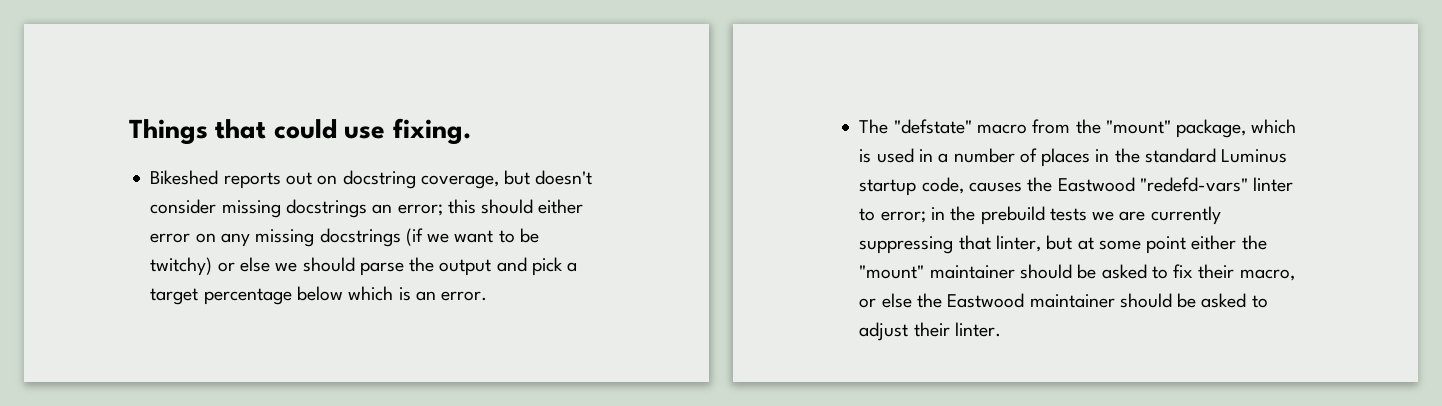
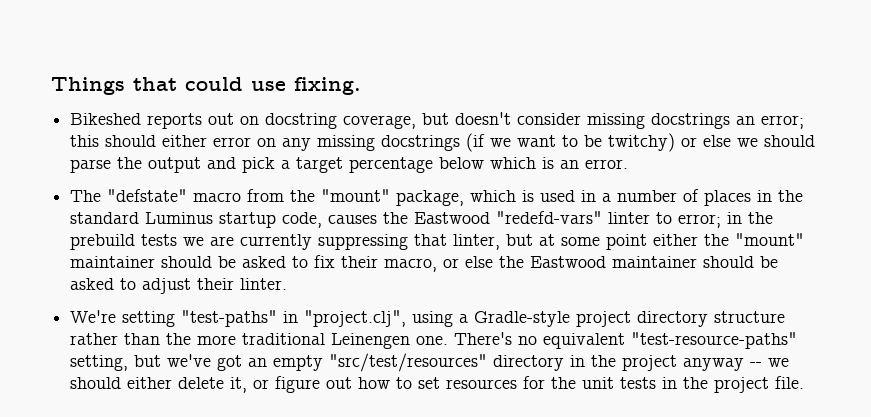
+ We're setting "test-paths" in "project.clj", using a Gradle-style project directory structure rather than the more traditional Leinengen one. There's no equivalent "test-resource-paths" setting, but we've got an empty "src/test/resources" directory in the project anyway -- we should either delete it, or figure out how to set resources for the unit tests in the project file.

